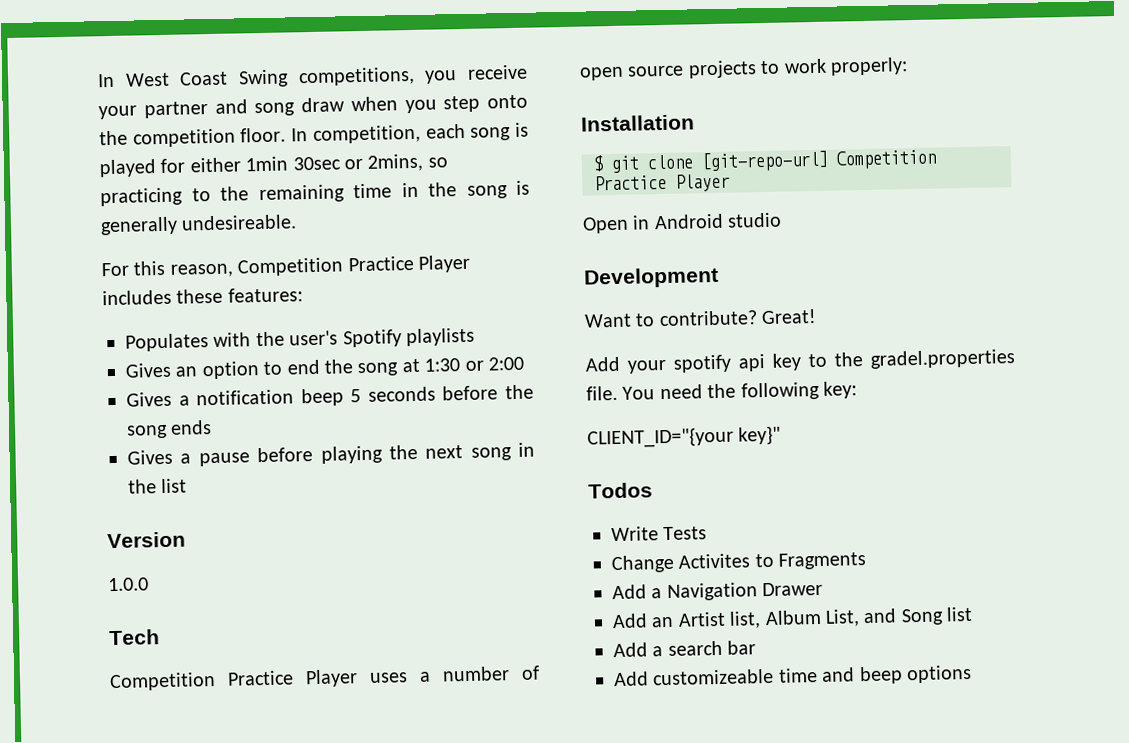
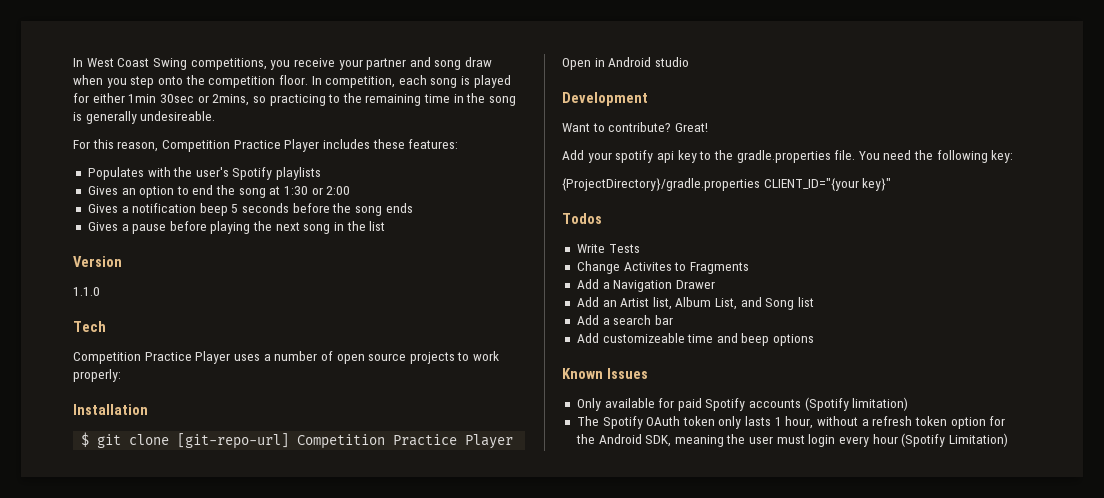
- 1.0.0
+ 1.1.0
- Add your spotify api key to the gradel.properties file.
+ Add your spotify api key to the gradle.properties file.
- CLIENT_ID="{your key}"
+ {ProjectDirectory}/gradle.properties CLIENT_ID="{your key}"
+ Known Issues
+ Only available for paid Spotify accounts (Spotify limitation)
+ The Spotify OAuth token only lasts 1 hour, without a refresh token option for the Android SDK, meaning the user must login every hour (Spotify Limitation)

